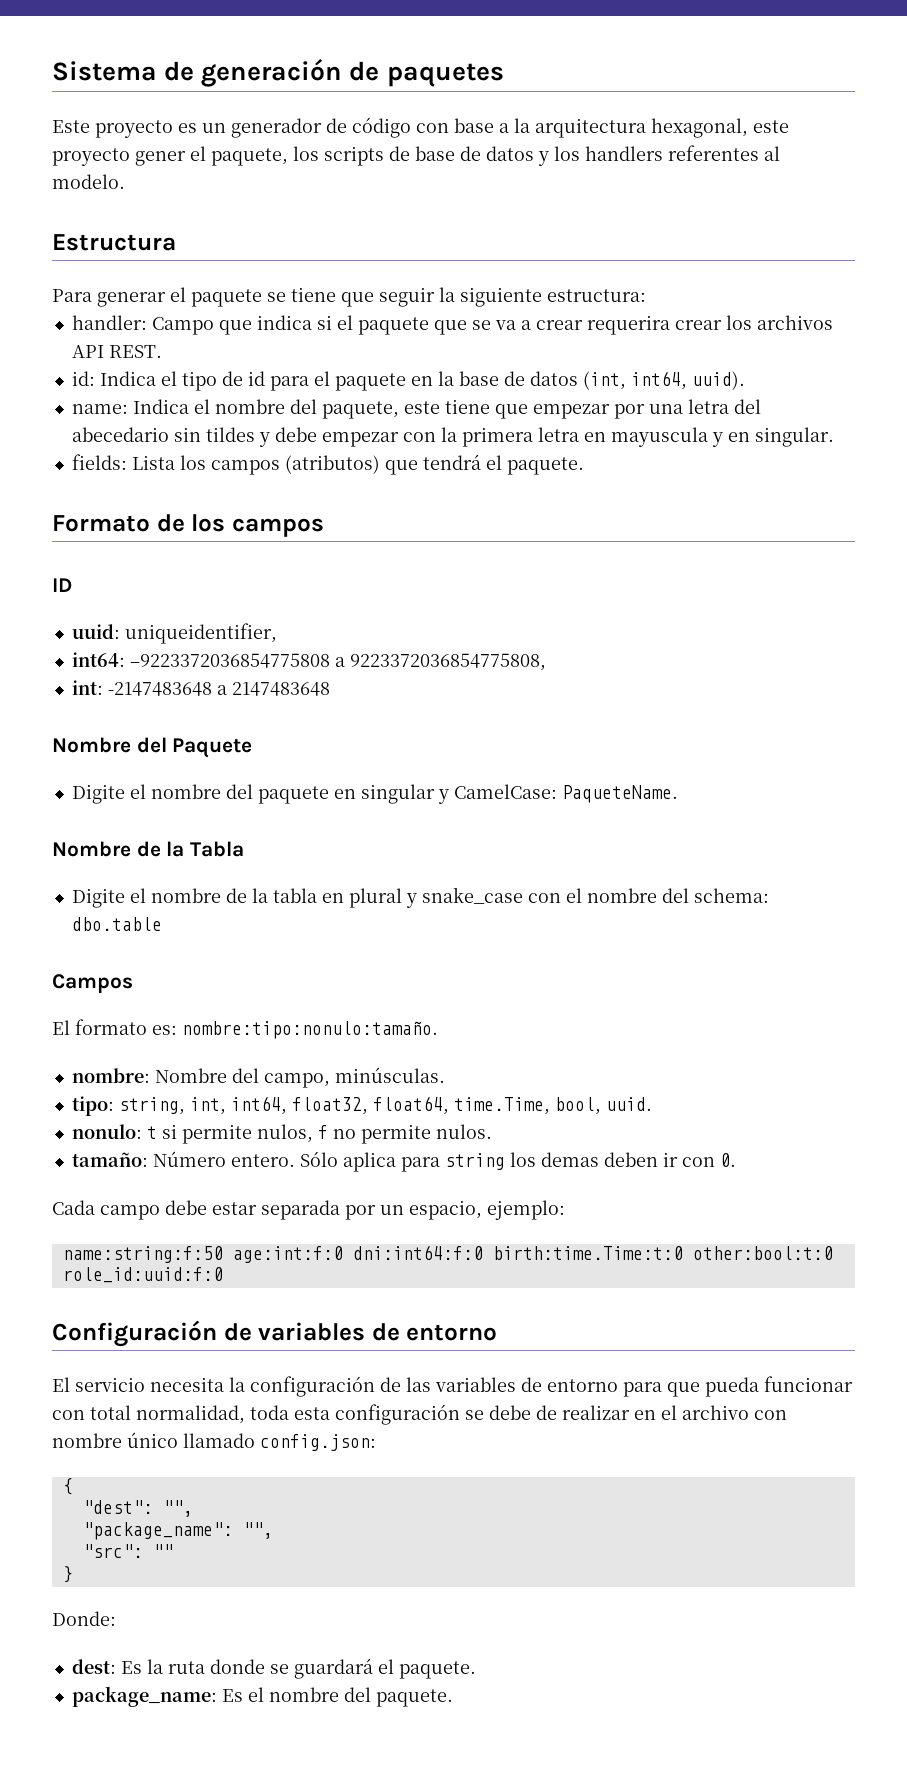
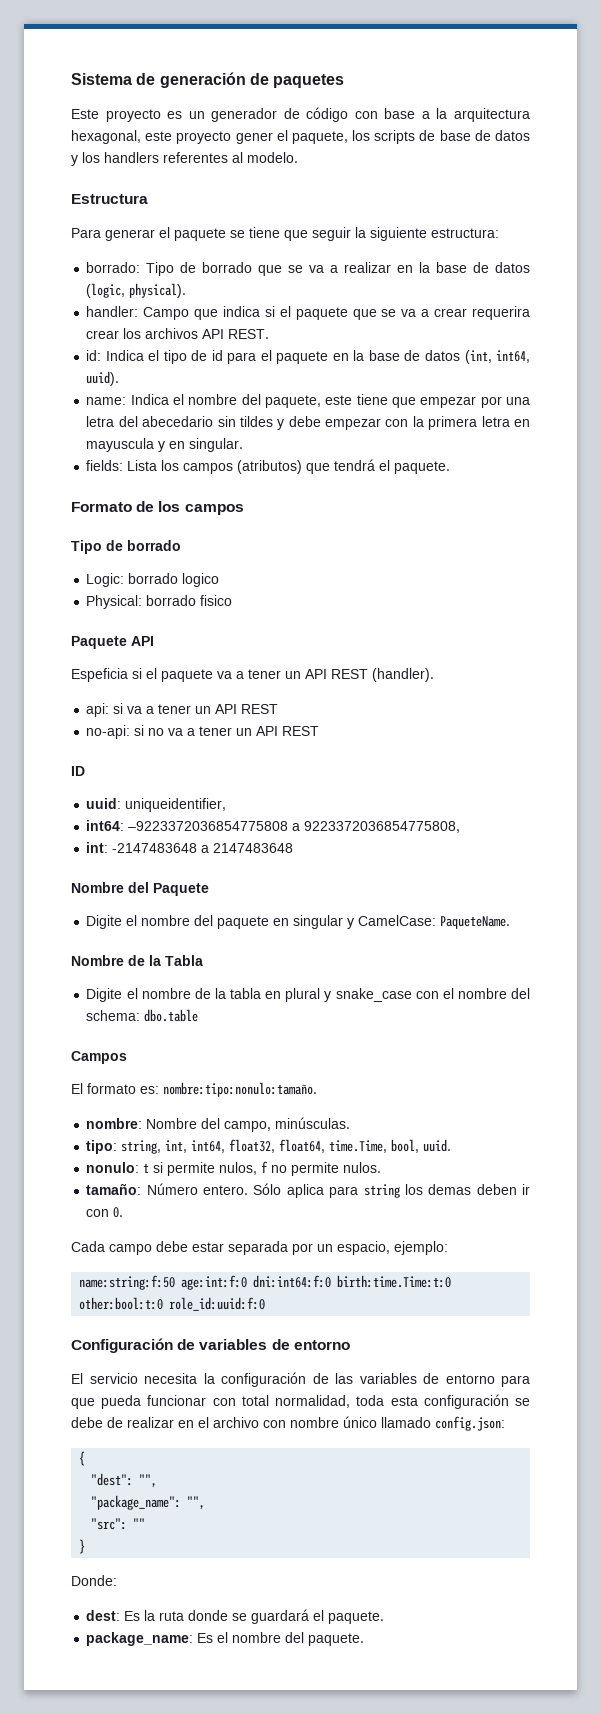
+ borrado: Tipo de borrado que se va a realizar en la base de datos (logic, physical).
  Formato de los campos
+ Tipo de borrado
+ Logic: borrado logico
+ Physical: borrado fisico
+ Paquete API
+ Espeficia si el paquete va a tener un API REST (handler).
+ api: si va a tener un API REST
+ no-api: si no va a tener un API REST

